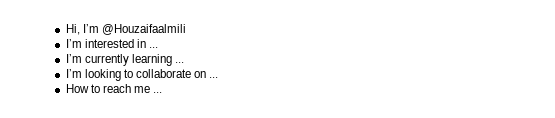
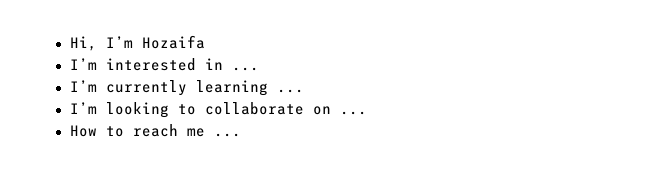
- Hi, I’m @Houzaifaalmili
+ Hi, I’m Hozaifa

